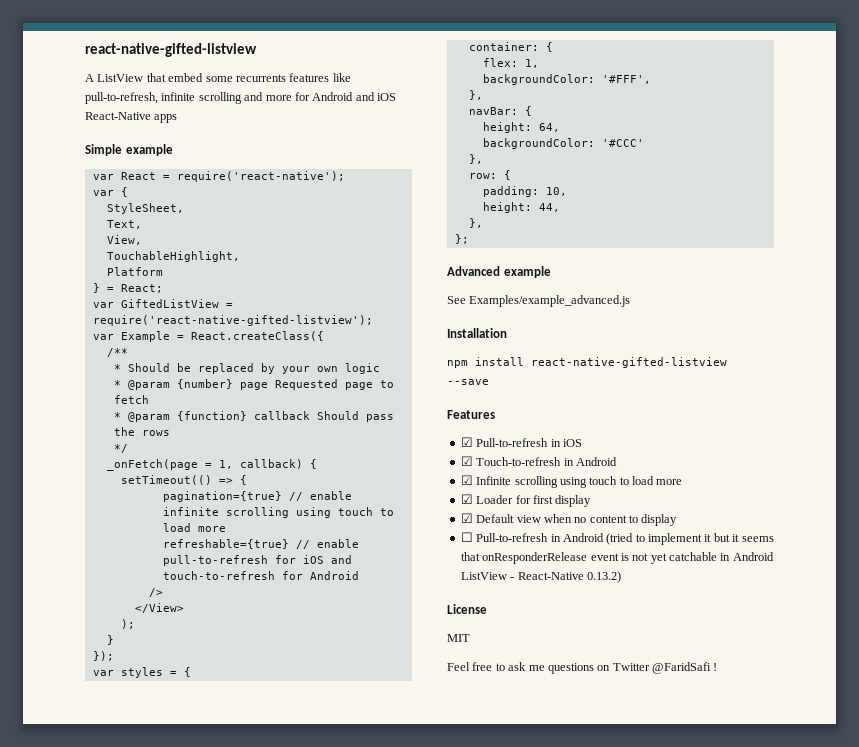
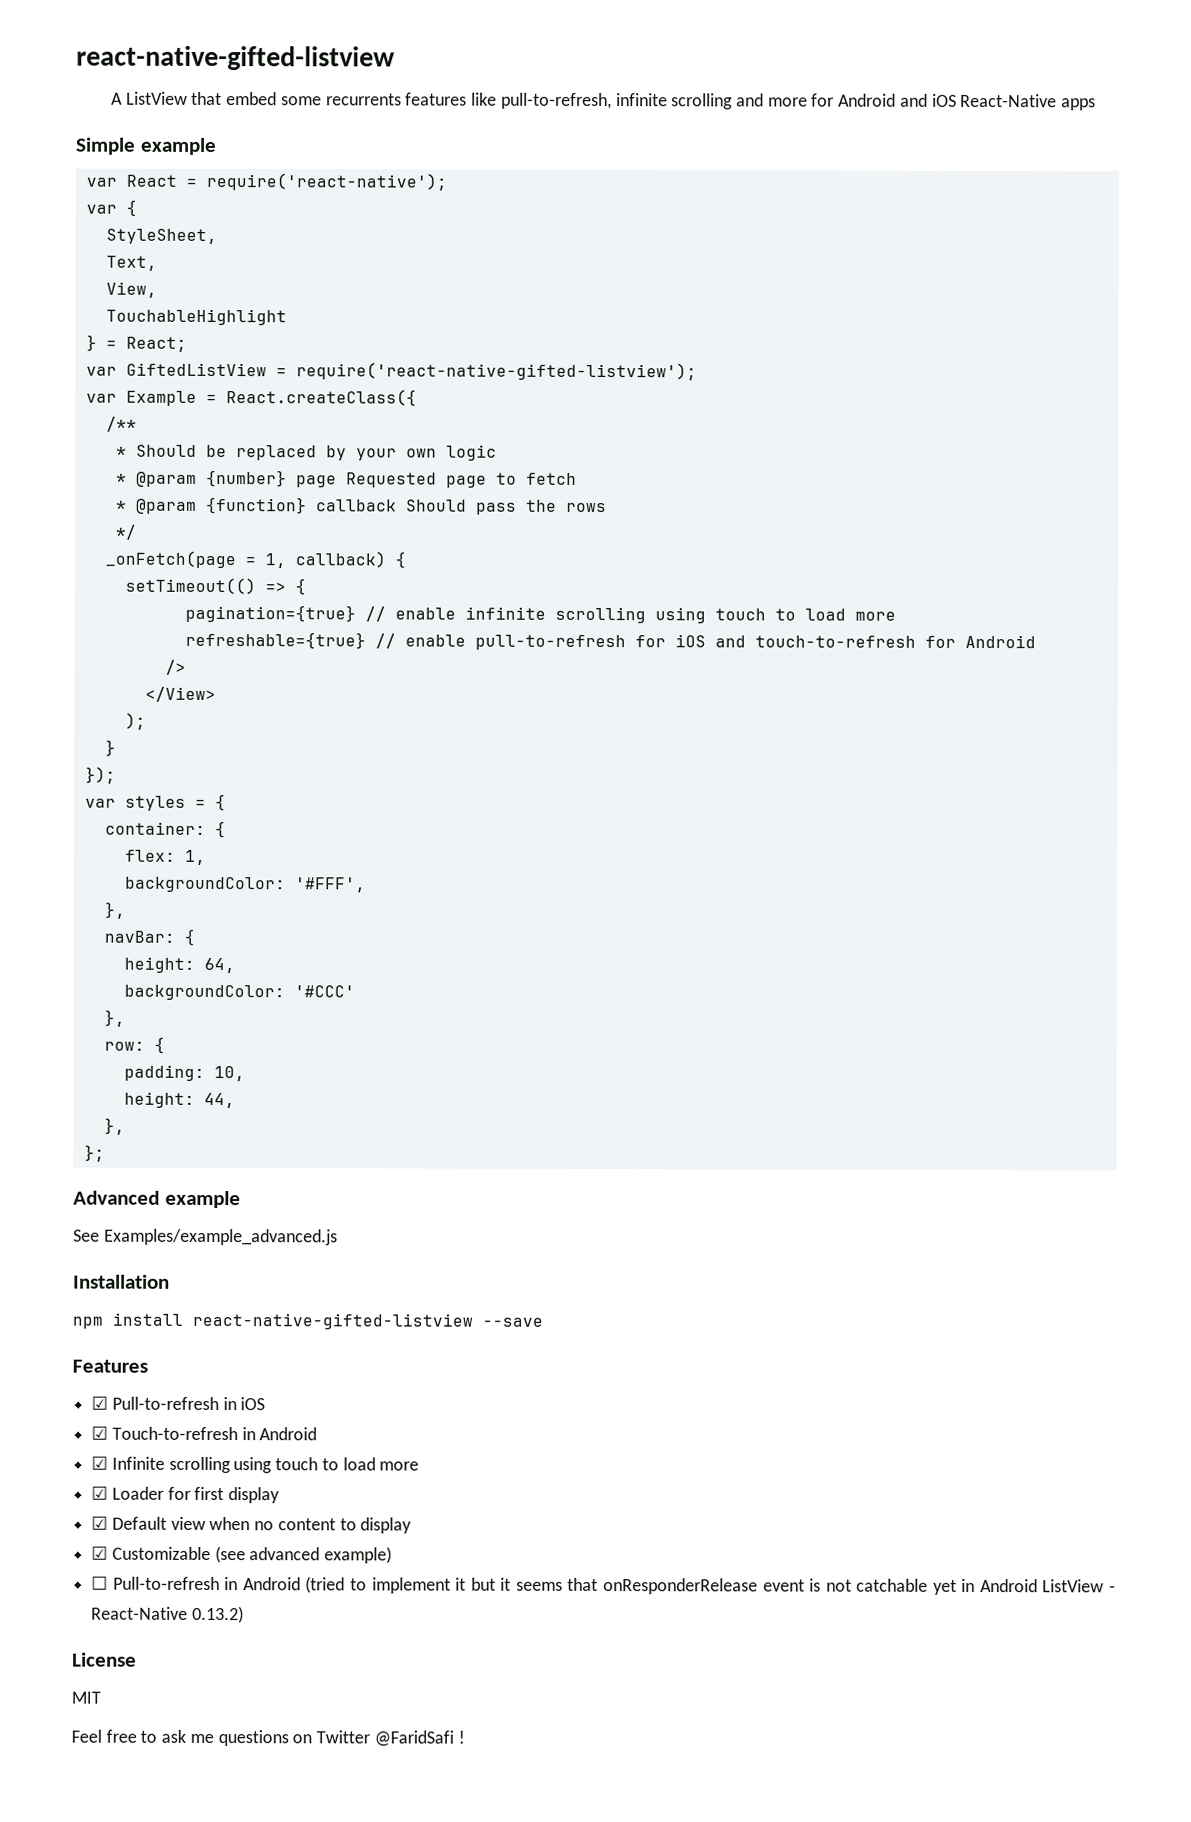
- TouchableHighlight,
- Platform
+ TouchableHighlight
+ ☑ Customizable (see advanced example)
- ☐ Pull-to-refresh in Android (tried to implement it but it seems that onResponderRelease event is not yet catchable in Android ListView - React-Native 0.13.2)
+ ☐ Pull-to-refresh in Android (tried to implement it but it seems that onResponderRelease event is not catchable yet in Android ListView - React-Native 0.13.2)

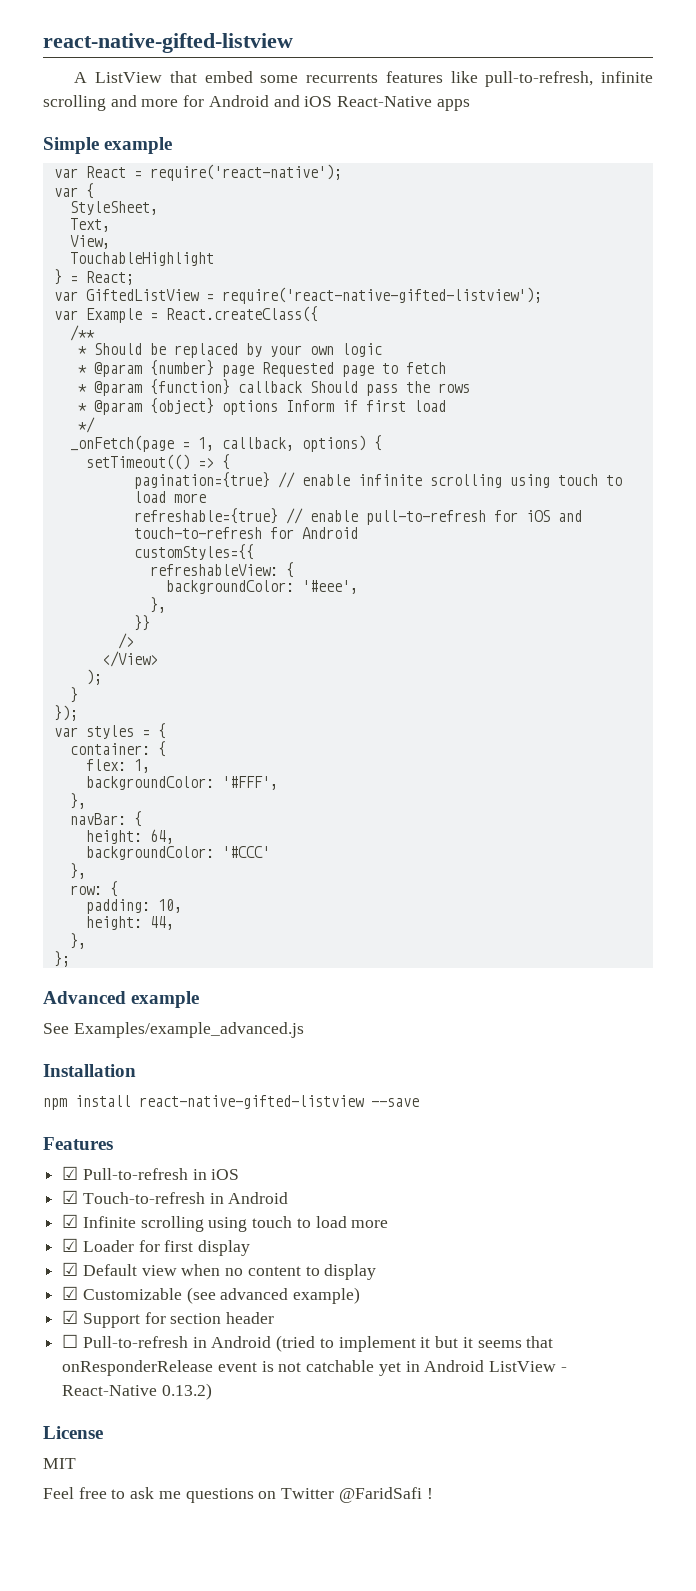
+ * @param {object} options Inform if first load
- _onFetch(page = 1, callback) {
+ _onFetch(page = 1, callback, options) {
+ customStyles={{
+ refreshableView: {
+ backgroundColor: '#eee',
+ },
+ }}
+ ☑ Support for section header

